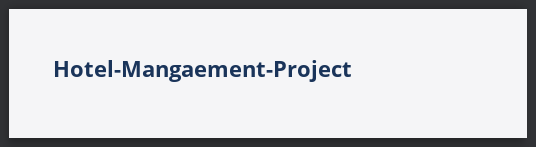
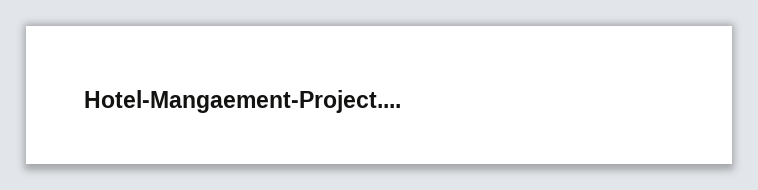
- Hotel-Mangaement-Project
+ Hotel-Mangaement-Project....

